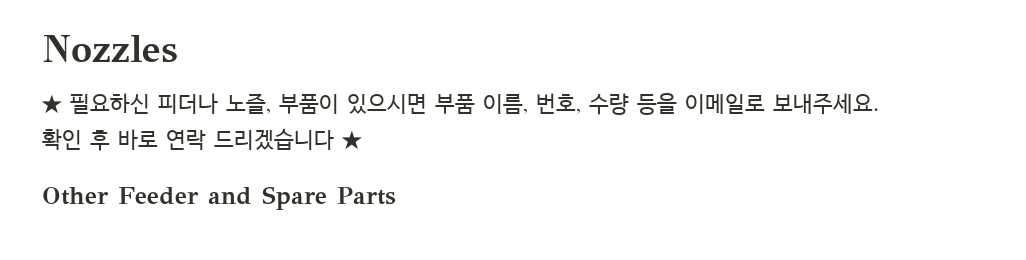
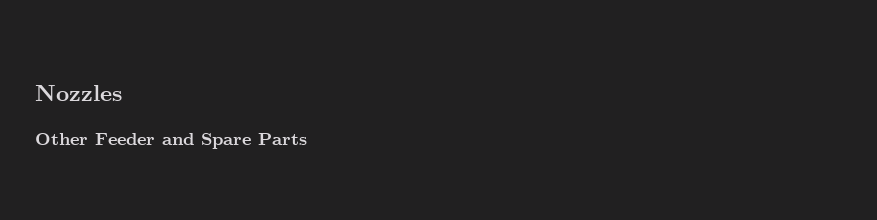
- ★ 필요하신 피더나 노즐, 부품이 있으시면 부품 이름, 번호, 수량 등을 이메일로 보내주세요. 확인 후 바로 연락 드리겠습니다 ★

